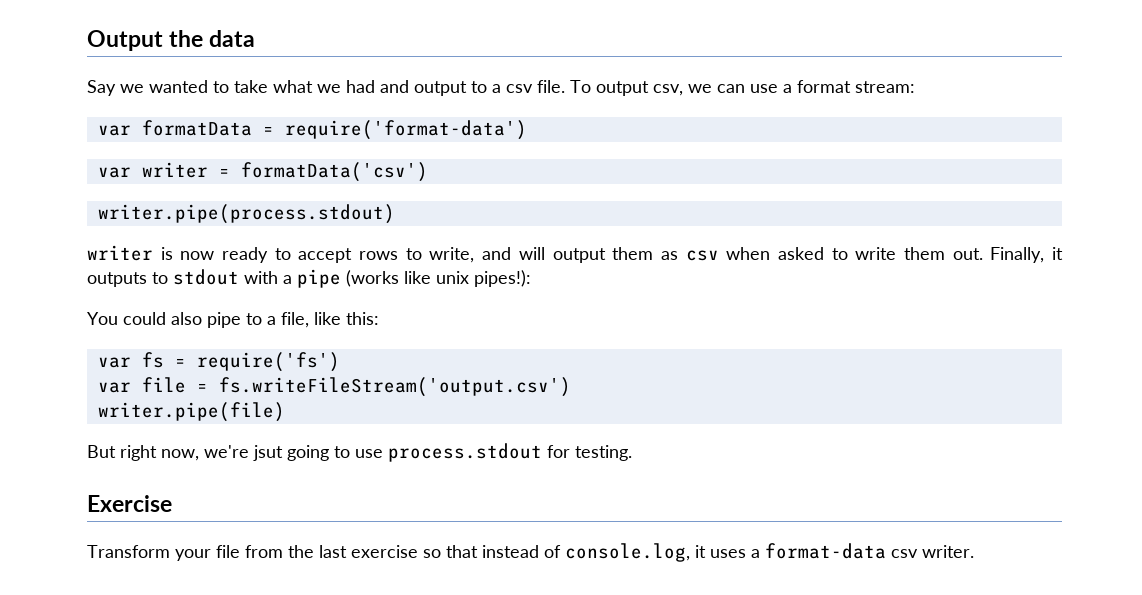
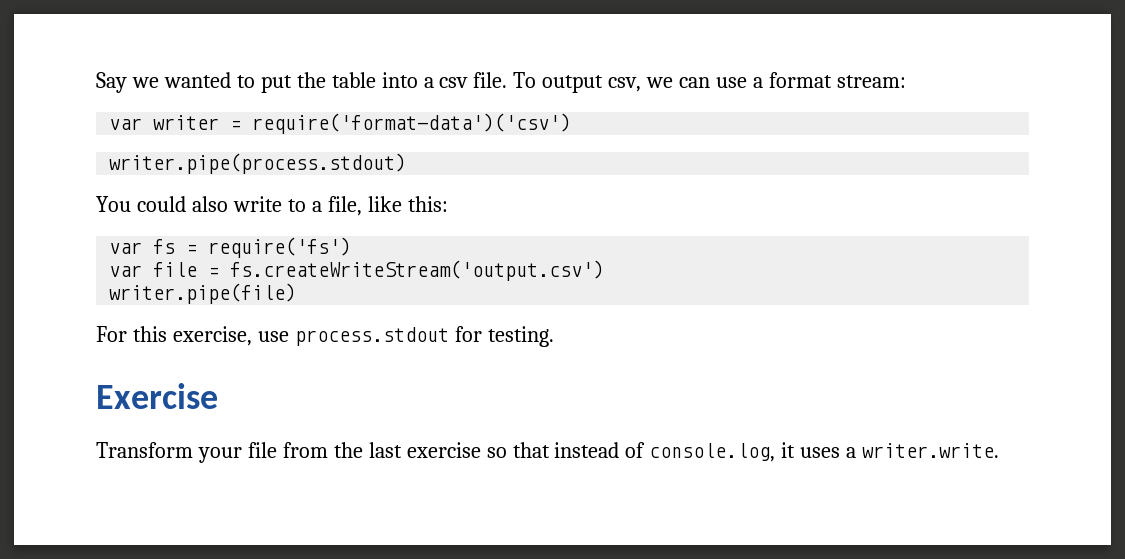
- Output the data
- Say we wanted to take what we had and output to a csv file.
+ Say we wanted to put the table into a csv file.
- var formatData = require('format-data')
- var writer = formatData('csv')
+ var writer = require('format-data')('csv')
- writer is now ready to accept rows to write, and will output them as csv when asked to write them out. Finally, it outputs to stdout with a pipe (works like unix pipes!):
- You could also pipe to a file, like this:
+ You could also write to a file, like this:
- var file = fs.writeFileStream('output.csv')
+ var file = fs.createWriteStream('output.csv')
- But right now, we're jsut going to use process.stdout for testing.
+ For this exercise, use process.stdout for testing.
- Transform your file from the last exercise so that instead of console.log, it uses a format-data csv writer.
+ Transform your file from the last exercise so that instead of console.log, it uses a writer.write.

